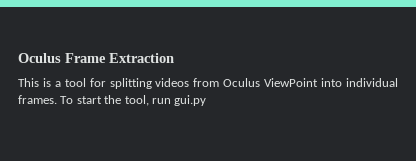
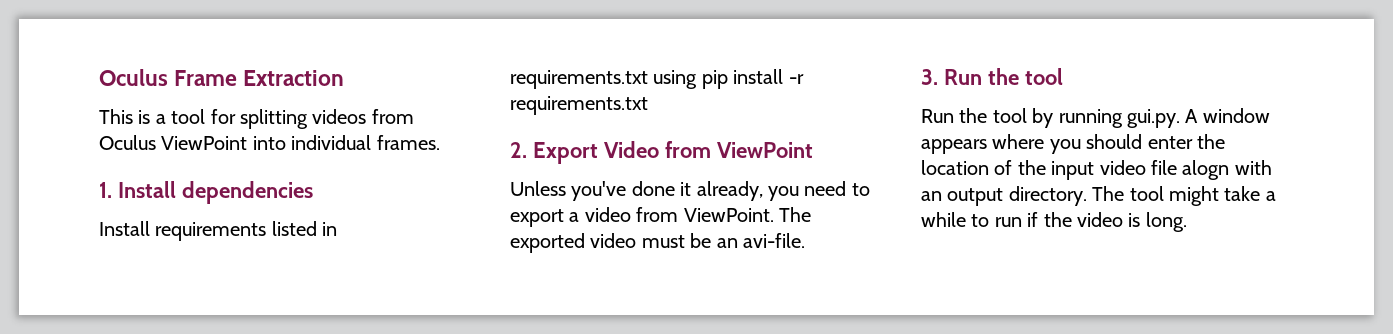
- This is a tool for splitting videos from Oculus ViewPoint into individual frames. To start the tool, run gui.py
+ This is a tool for splitting videos from Oculus ViewPoint into individual frames.
+ 1. Install dependencies
+ Install requirements listed in requirements.txt using pip install -r requirements.txt
+ 2. Export Video from ViewPoint
+ Unless you've done it already, you need to export a video from ViewPoint. The exported video must be an avi-file.
+ 3. Run the tool
+ Run the tool by running gui.py. A window appears where you should enter the location of the input video file alogn with an output directory. The tool might take a while to run if the video is long.

